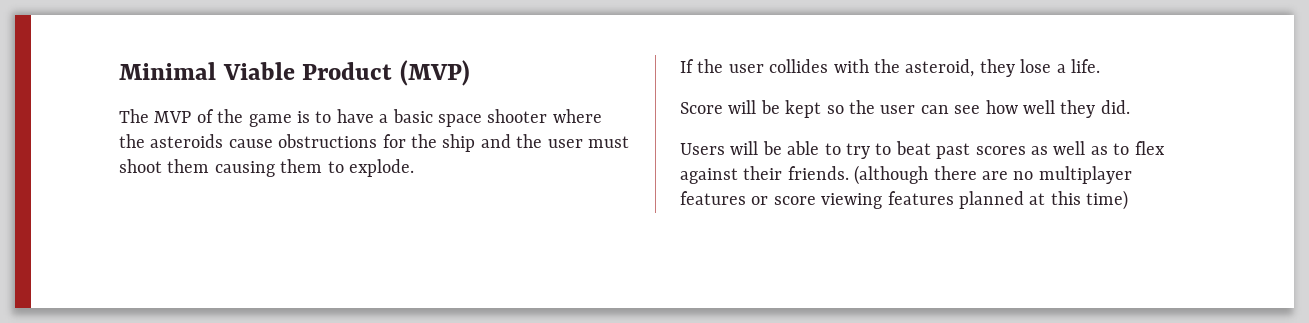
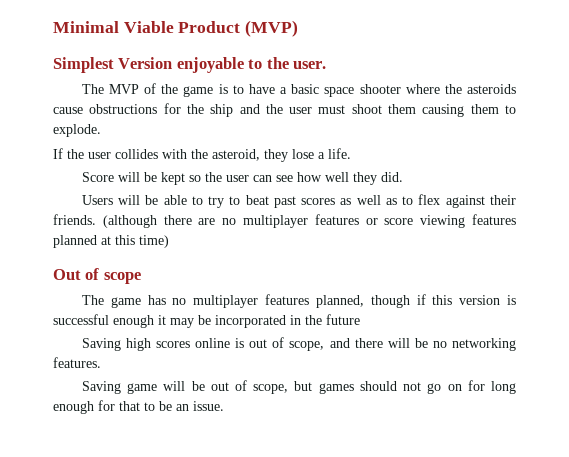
+ Simplest Version enjoyable to the user.
+ Out of scope
+ The game has no multiplayer features planned, though if this version is successful enough it may be incorporated in the future
+ Saving high scores online is out of scope, and there will be no networking features.
+ Saving game will be out of scope, but games should not go on for long enough for that to be an issue.

